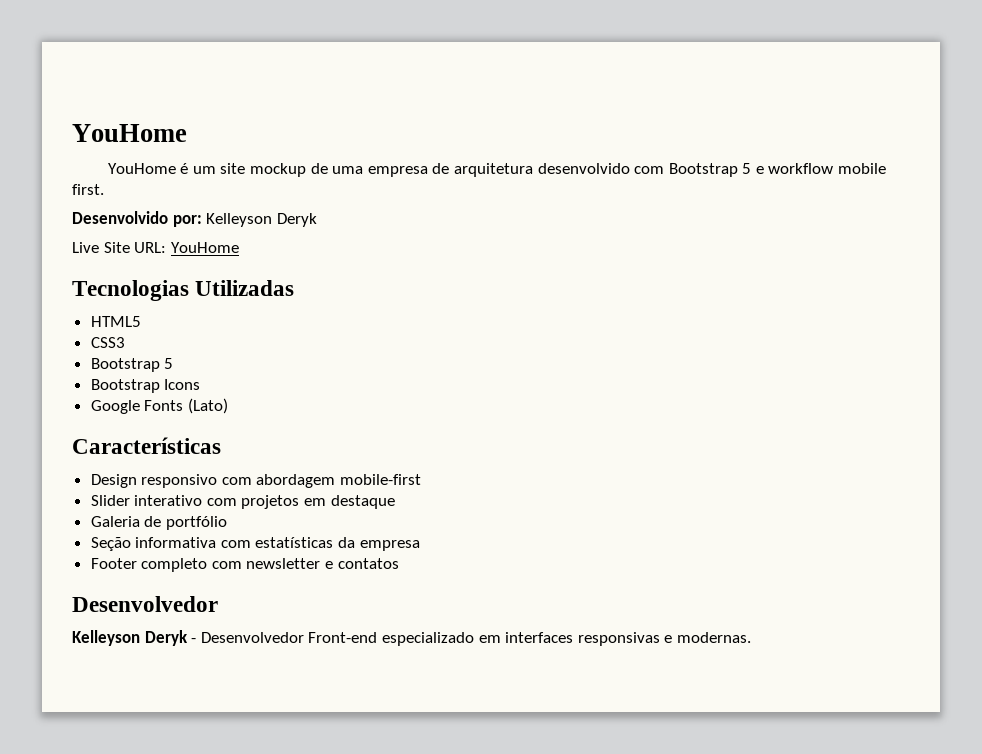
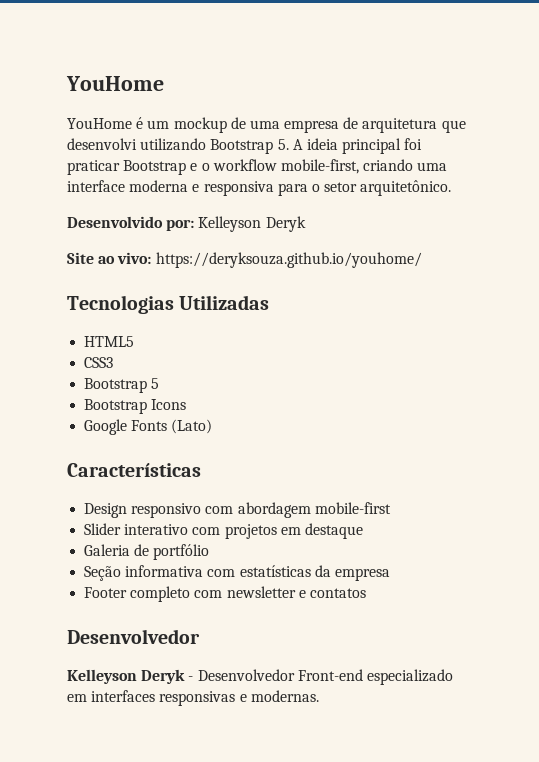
- YouHome é um site mockup de uma empresa de arquitetura desenvolvido com Bootstrap 5 e workflow mobile first.
+ YouHome é um mockup de uma empresa de arquitetura que desenvolvi utilizando Bootstrap 5. A ideia principal foi praticar Bootstrap e o workflow mobile-first, criando uma interface moderna e responsiva para o setor arquitetônico.
- Live Site URL: YouHome
+ Site ao vivo: https://deryksouza.github.io/youhome/

